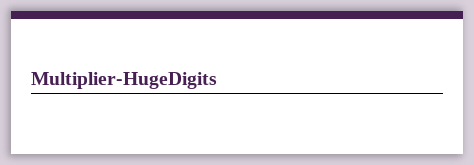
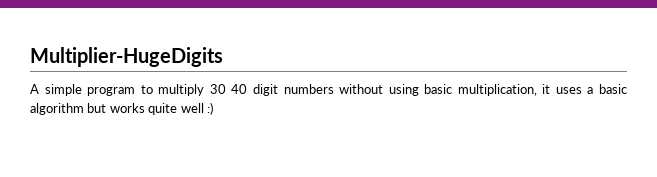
+ A simple program to multiply 30 40 digit numbers without using basic multiplication, it uses a basic algorithm but works quite well :)

